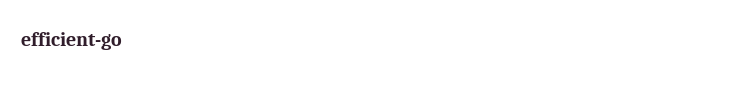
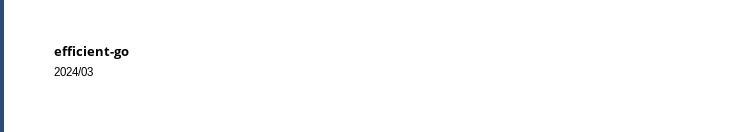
+ 2024/03

